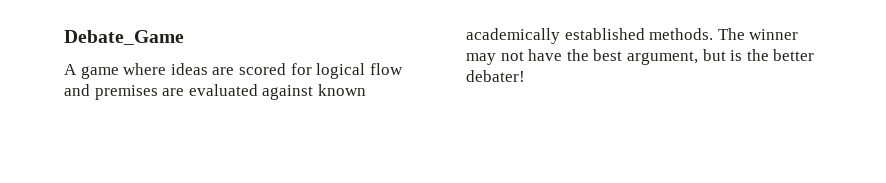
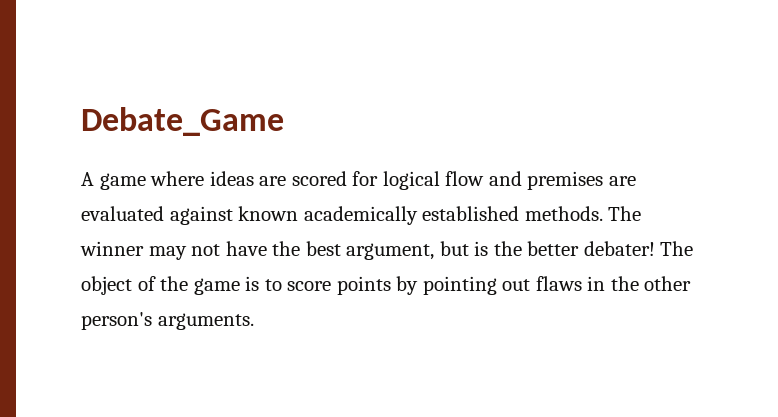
+ The object of the game is to score points by pointing out flaws in the other person's arguments.

